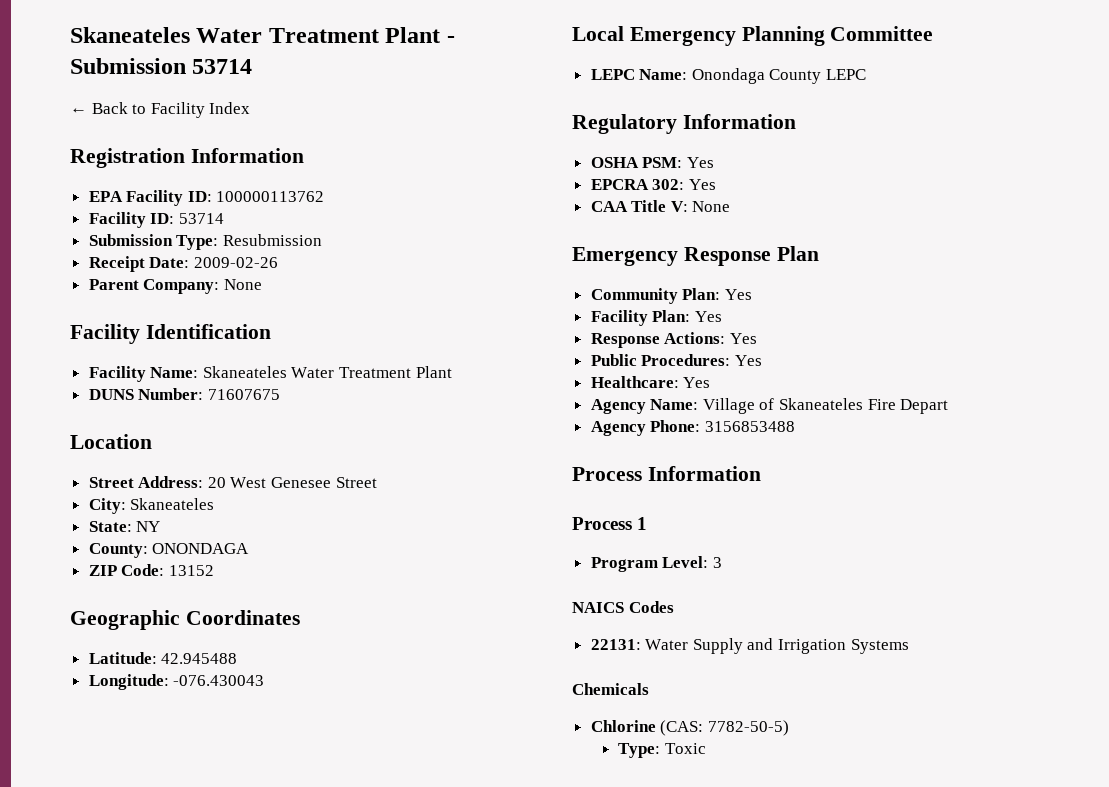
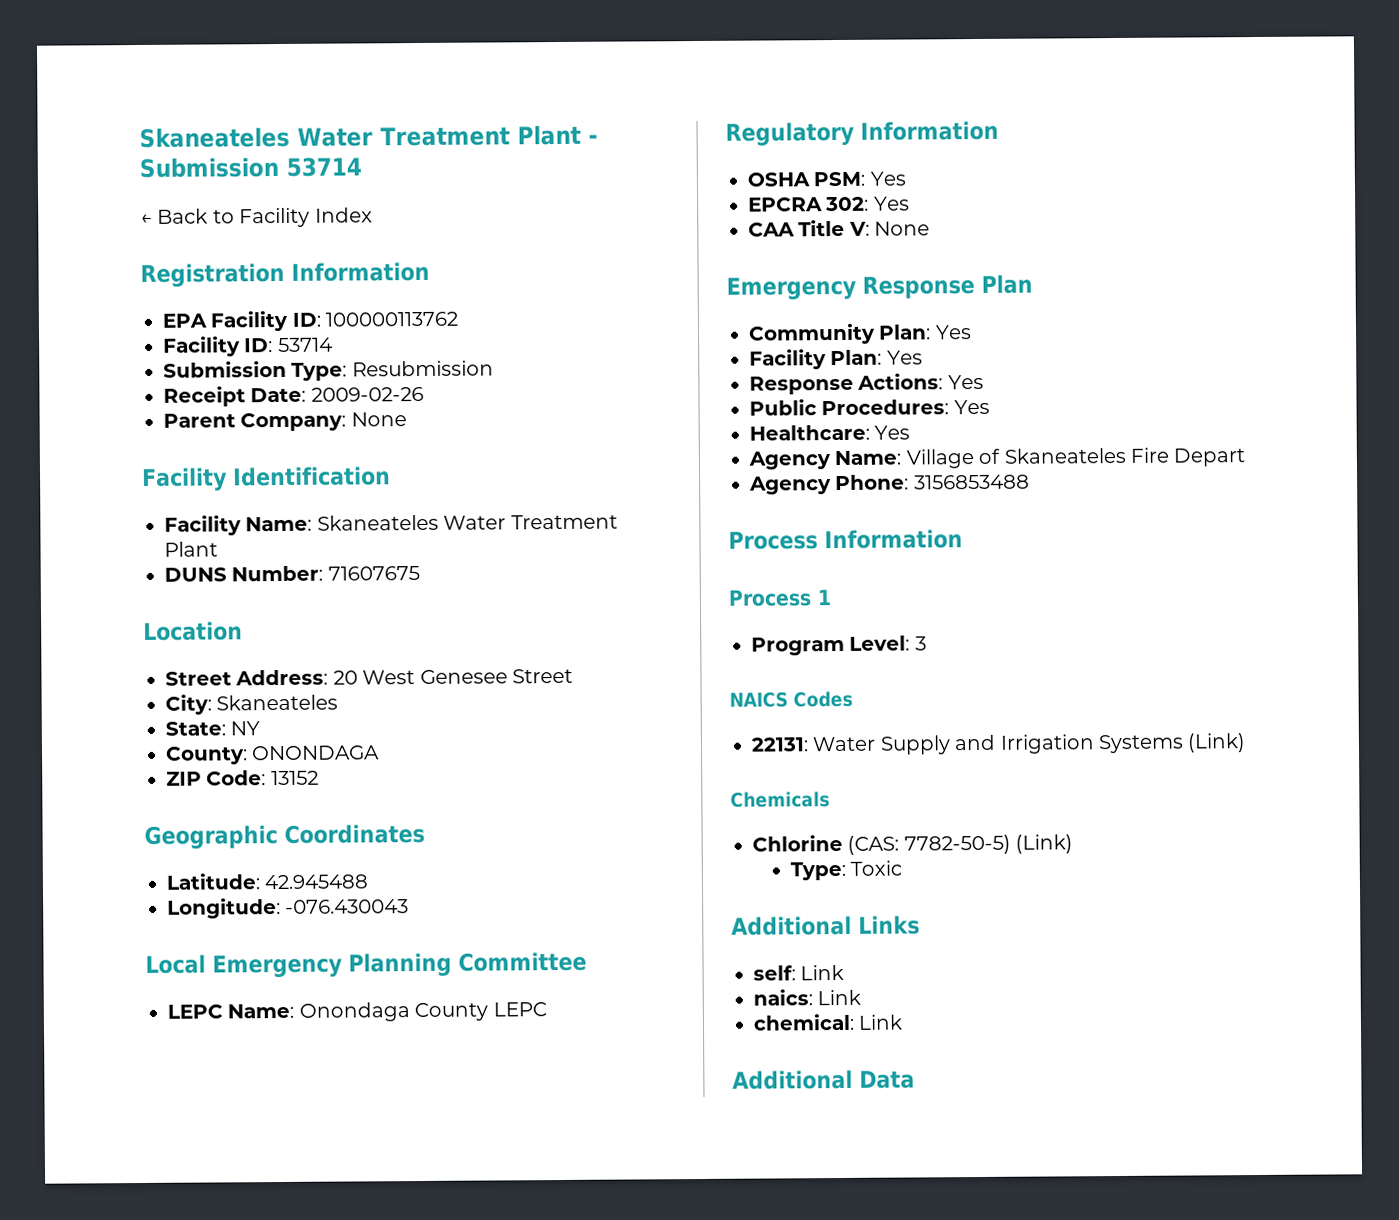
- 22131: Water Supply and Irrigation Systems
+ 22131: Water Supply and Irrigation Systems (Link)
- Chlorine (CAS: 7782-50-5)
+ Chlorine (CAS: 7782-50-5) (Link)
+ Additional Links
+ self: Link
+ naics: Link
+ chemical: Link
+ Additional Data

